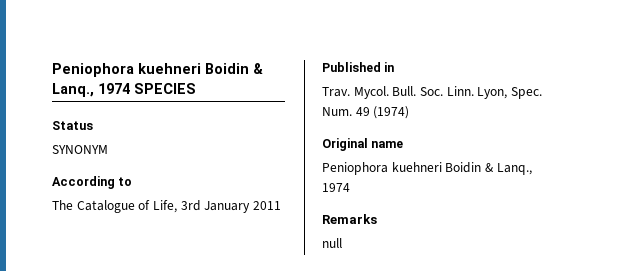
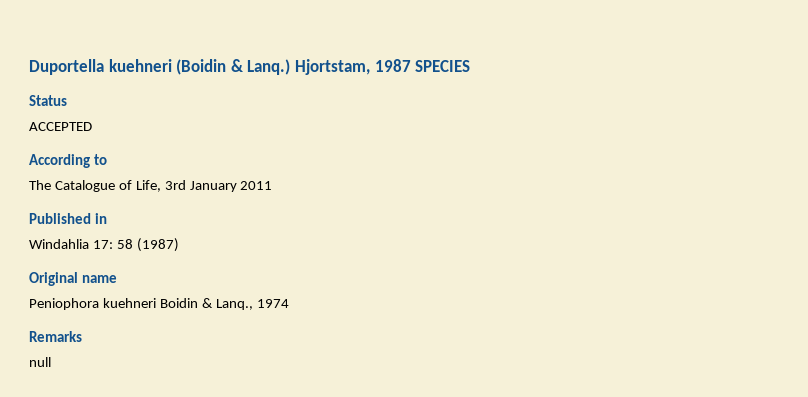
- Peniophora kuehneri Boidin & Lanq., 1974 SPECIES
+ Duportella kuehneri (Boidin & Lanq.) Hjortstam, 1987 SPECIES
- SYNONYM
+ ACCEPTED
- Trav. Mycol. Bull. Soc. Linn. Lyon, Spec. Num. 49 (1974)
+ Windahlia 17: 58 (1987)

